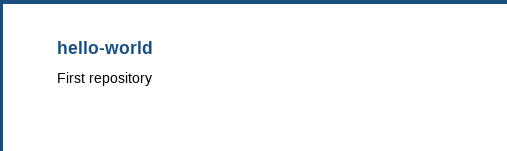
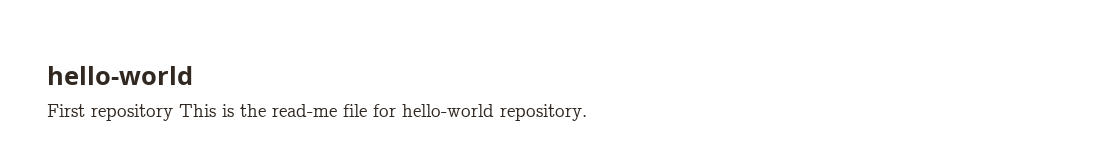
- First repository
+ First repository This is the read-me file for hello-world repository.

